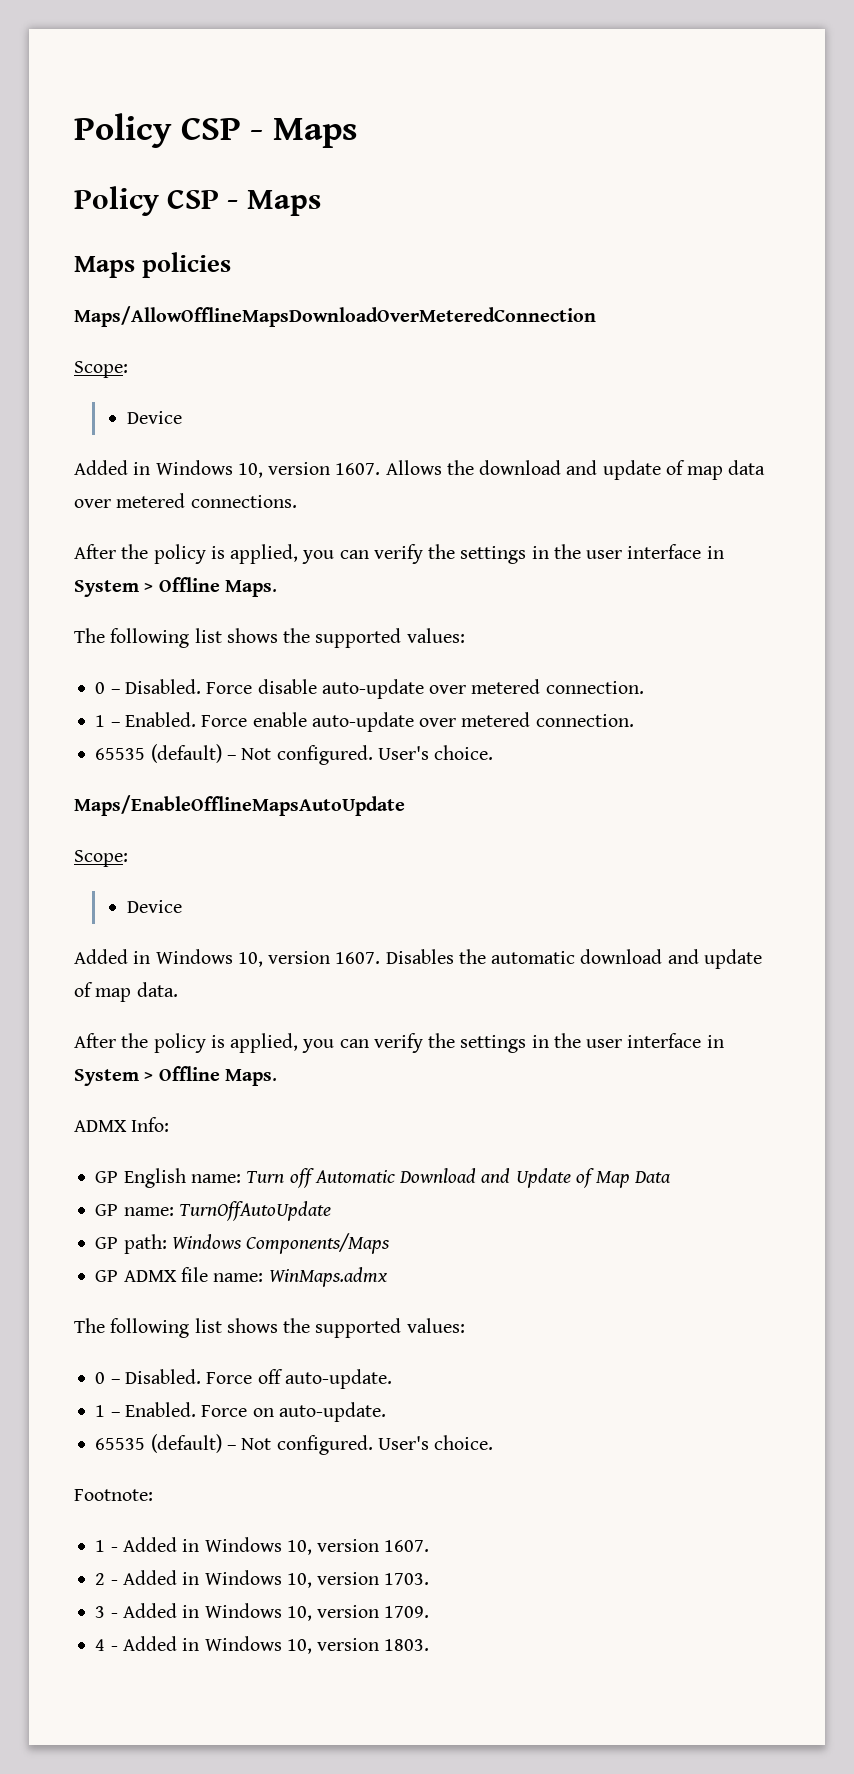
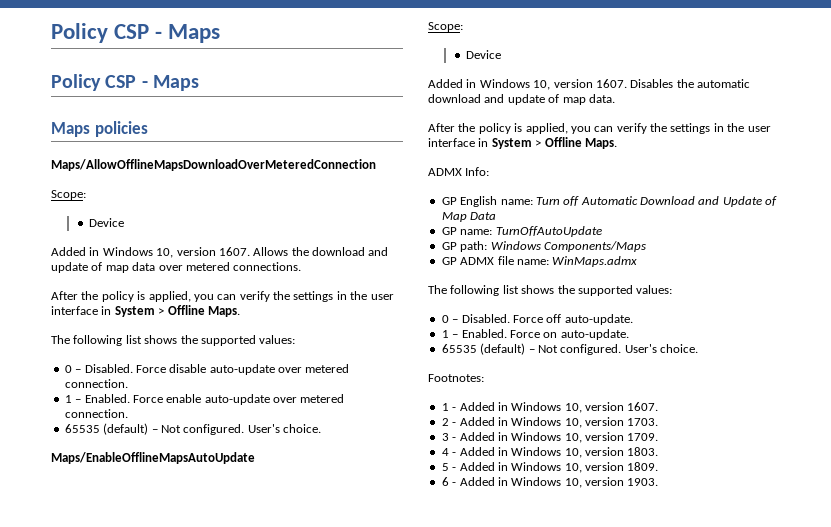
- Footnote:
+ Footnotes:
+ 5 - Added in Windows 10, version 1809.
+ 6 - Added in Windows 10, version 1903.

